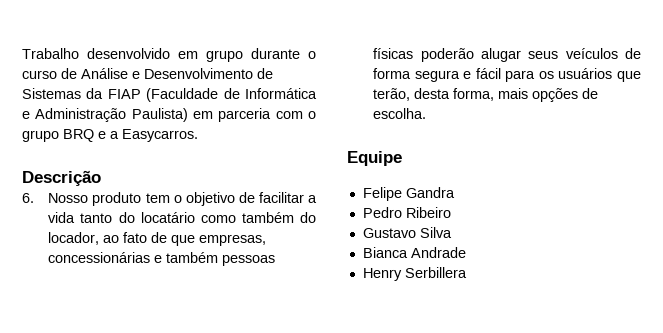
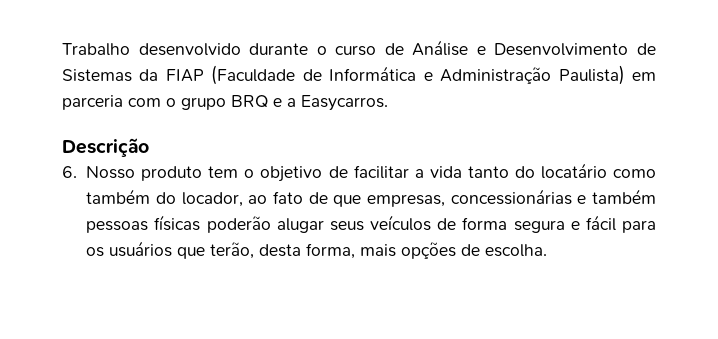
- Trabalho desenvolvido em grupo durante o curso de Análise e Desenvolvimento de Sistemas da FIAP (Faculdade de Informática e Administração Paulista) em parceria com o grupo BRQ e a Easycarros.
+ Trabalho desenvolvido durante o curso de Análise e Desenvolvimento de Sistemas da FIAP (Faculdade de Informática e Administração Paulista) em parceria com o grupo BRQ e a Easycarros.
- Equipe
- Felipe Gandra
- Pedro Ribeiro
- Gustavo Silva
- Bianca Andrade
- Henry Serbillera

